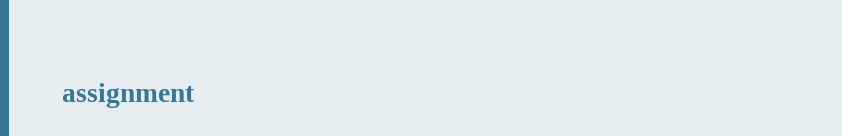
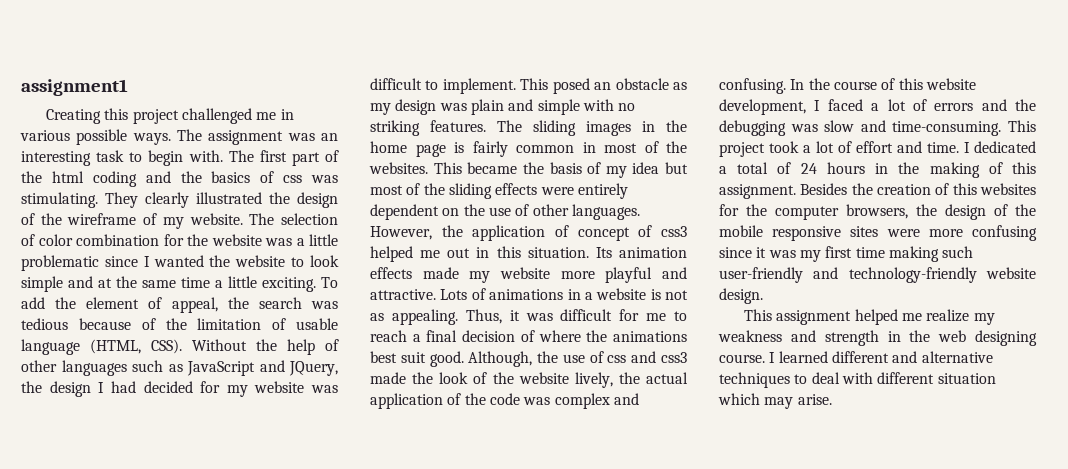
- assignment
+ assignment1
+ Creating this project challenged me in various possible ways. The assignment was an interesting task to begin with. The first part of the html coding and the basics of css was stimulating. They clearly illustrated the design of the wireframe of my website. The selection of color combination for the website was a little problematic since I wanted the website to look simple and at the same time a little exciting. To add the element of appeal, the search was tedious because of the limitation of usable language (HTML, CSS). Without the help of other languages such as JavaScript and JQuery, the design I had decided for my website was difficult to implement. This posed an obstacle as my design was plain and simple with no striking features. The sliding images in the home page is fairly common in most of the websites. This became the basis of my idea but most of the sliding effects were entirely dependent on the use of other languages. However, the application of concept of css3 helped me out in this situation. Its animation effects made my website more playful and attractive. Lots of animations in a website is not as appealing. Thus, it was difficult for me to reach a final decision of where the animations best suit good. Although, the use of css and css3 made the look of the website lively, the actual application of the code was complex and confusing. In the course of this website development, I faced a lot of errors and the debugging was slow and time-consuming. This project took a lot of effort and time. I dedicated a total of 24 hours in the making of this assignment. Besides the creation of this websites for the computer browsers, the design of the mobile responsive sites were more confusing since it was my first time making such user-friendly and technology-friendly website design.
+ This assignment helped me realize my weakness and strength in the web designing course. I learned different and alternative techniques to deal with different situation which may arise.

